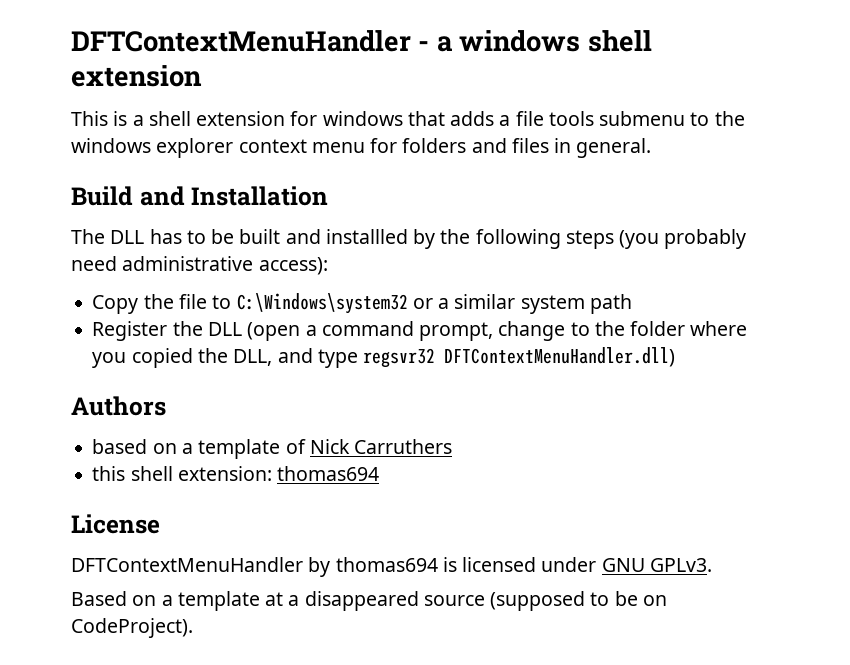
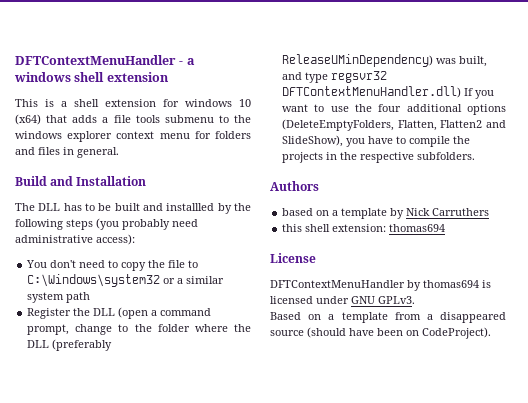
- This is a shell extension for windows that adds a file tools submenu to the windows explorer context menu for folders and files in general.
+ This is a shell extension for windows 10 (x64) that adds a file tools submenu to the windows explorer context menu for folders and files in general.
- Copy the file to C:\Windows\system32 or a similar system path
+ You don't need to copy the file to C:\Windows\system32 or a similar system path
- Register the DLL (open a command prompt, change to the folder where you copied the DLL, and type regsvr32 DFTContextMenuHandler.dll)
+ Register the DLL (open a command prompt, change to the folder where the DLL (preferably ReleaseUMinDependency) was built, and type regsvr32 DFTContextMenuHandler.dll) If you want to use the four additional options (DeleteEmptyFolders, Flatten, Flatten2 and SlideShow), you have to compile the projects in the respective subfolders.
- based on a template of Nick Carruthers
+ based on a template by Nick Carruthers
- Based on a template at a disappeared source (supposed to be on CodeProject).
+ Based on a template from a disappeared source (should have been on CodeProject).

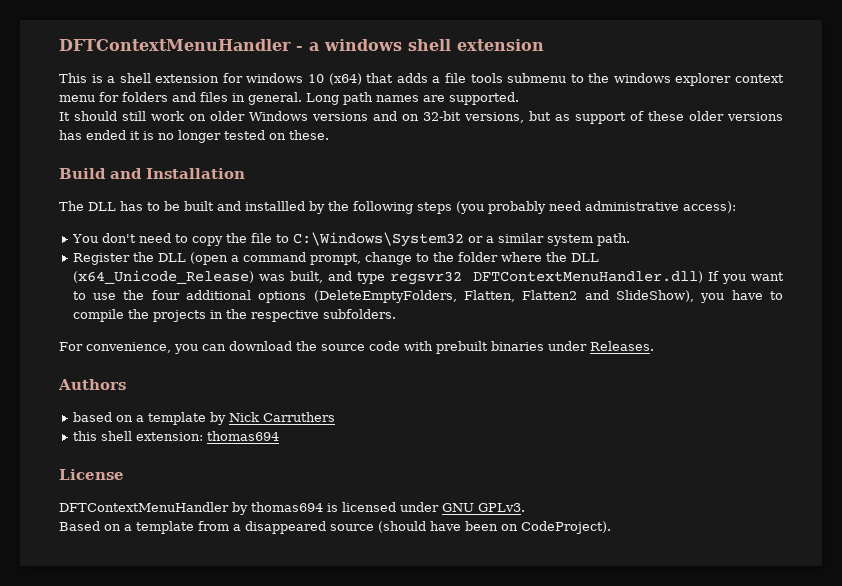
+ Long path names are supported.
+ It should still work on older Windows versions and on 32-bit versions, but as support of these older versions has ended it is no longer tested on these.
- You don't need to copy the file to C:\Windows\system32 or a similar system path
+ You don't need to copy the file to C:\Windows\System32 or a similar system path.
- Register the DLL (open a command prompt, change to the folder where the DLL (preferably ReleaseUMinDependency) was built, and type regsvr32 DFTContextMenuHandler.dll) If you want to use the four additional options (DeleteEmptyFolders, Flatten, Flatten2 and SlideShow), you have to compile the projects in the respective subfolders.
+ Register the DLL (open a command prompt, change to the folder where the DLL (x64_Unicode_Release) was built, and type regsvr32 DFTContextMenuHandler.dll) If you want to use the four additional options (DeleteEmptyFolders, Flatten, Flatten2 and SlideShow), you have to compile the projects in the respective subfolders.
+ For convenience, you can download the source code with prebuilt binaries under Releases.

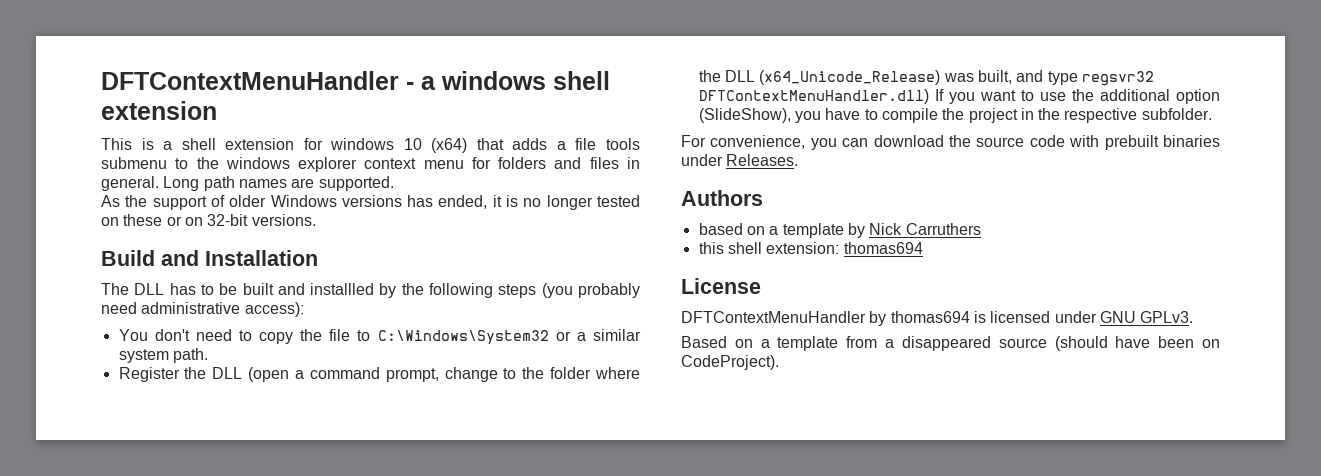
- It should still work on older Windows versions and on 32-bit versions, but as support of these older versions has ended it is no longer tested on these.
+ As the support of older Windows versions has ended, it is no longer tested on these or on 32-bit versions.
- Register the DLL (open a command prompt, change to the folder where the DLL (x64_Unicode_Release) was built, and type regsvr32 DFTContextMenuHandler.dll) If you want to use the four additional options (DeleteEmptyFolders, Flatten, Flatten2 and SlideShow), you have to compile the projects in the respective subfolders.
+ Register the DLL (open a command prompt, change to the folder where the DLL (x64_Unicode_Release) was built, and type regsvr32 DFTContextMenuHandler.dll) If you want to use the additional option (SlideShow), you have to compile the project in the respective subfolder.

